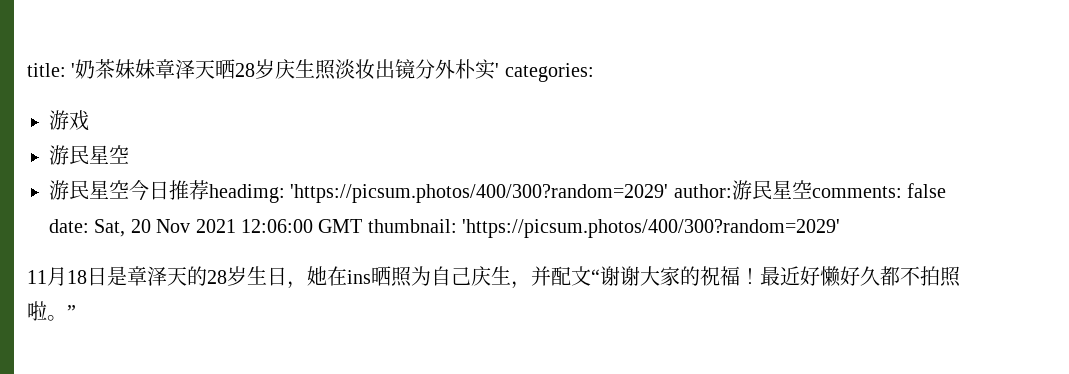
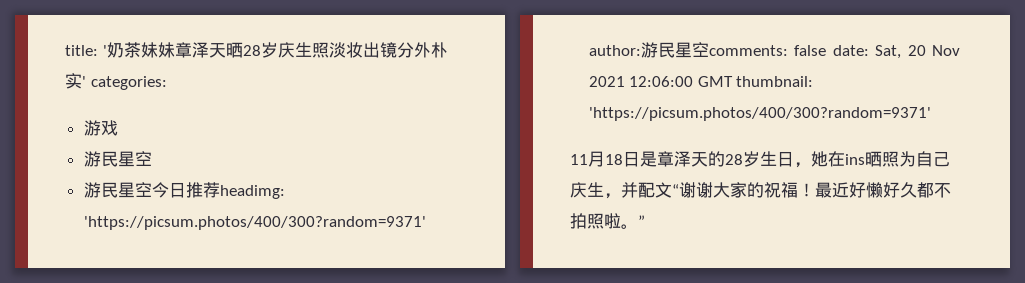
- 游民星空今日推荐headimg: 'https://picsum.photos/400/300?random=2029' author:游民星空comments: false date: Sat, 20 Nov 2021 12:06:00 GMT thumbnail: 'https://picsum.photos/400/300?random=2029'
+ 游民星空今日推荐headimg: 'https://picsum.photos/400/300?random=9371' author:游民星空comments: false date: Sat, 20 Nov 2021 12:06:00 GMT thumbnail: 'https://picsum.photos/400/300?random=9371'

